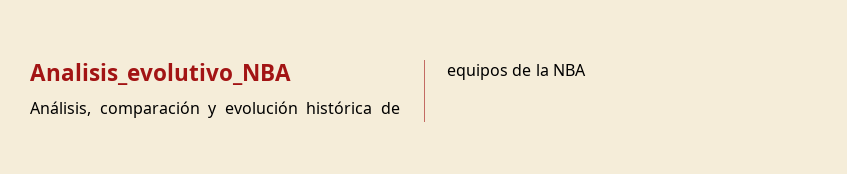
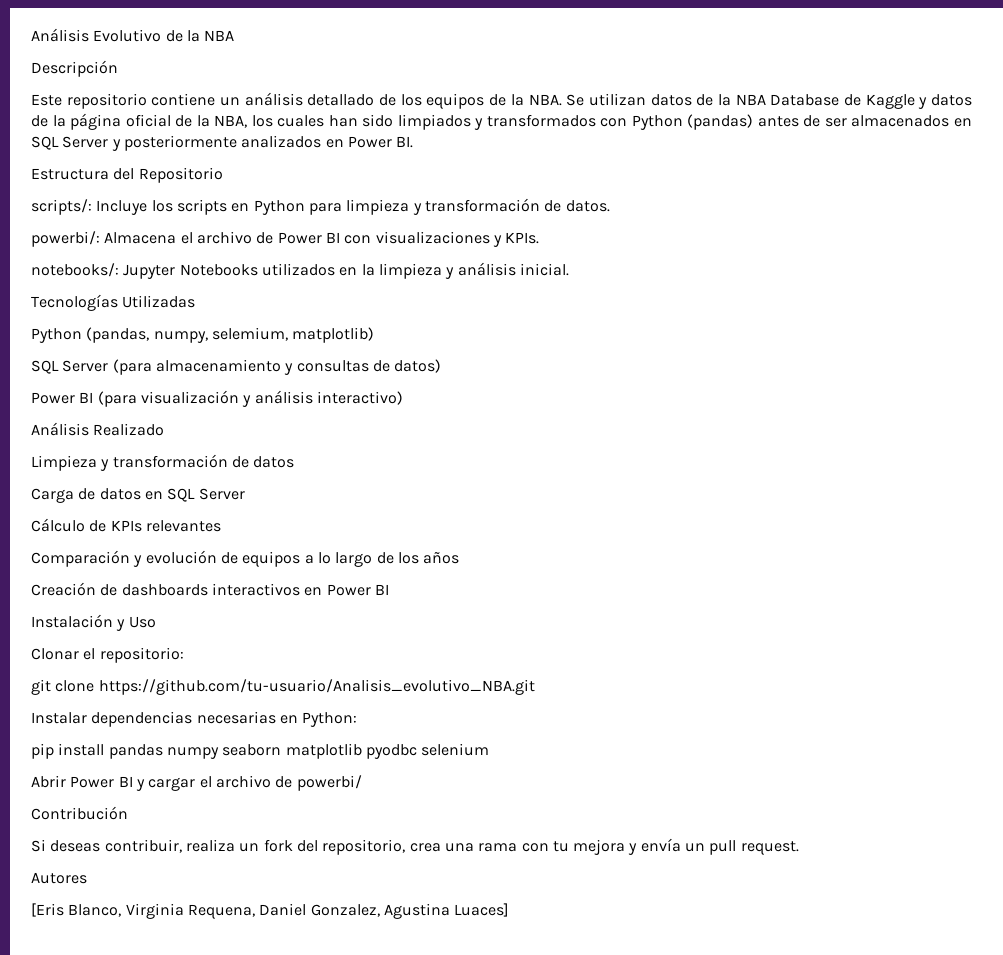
- Analisis_evolutivo_NBA
- Análisis, comparación y evolución histórica de equipos de la NBA
+ Análisis Evolutivo de la NBA
+ Descripción
+ Este repositorio contiene un análisis detallado de los equipos de la NBA. Se utilizan datos de la NBA Database de Kaggle y datos de la página oficial de la NBA, los cuales han sido limpiados y transformados con Python (pandas) antes de ser almacenados en SQL Server y posteriormente analizados en Power BI.
+ Estructura del Repositorio
+ scripts/: Incluye los scripts en Python para limpieza y transformación de datos.
+ powerbi/: Almacena el archivo de Power BI con visualizaciones y KPIs.
+ notebooks/: Jupyter Notebooks utilizados en la limpieza y análisis inicial.
+ Tecnologías Utilizadas
+ Python (pandas, numpy, selemium, matplotlib)
+ SQL Server (para almacenamiento y consultas de datos)
+ Power BI (para visualización y análisis interactivo)
+ Análisis Realizado
+ Limpieza y transformación de datos
+ Carga de datos en SQL Server
+ Cálculo de KPIs relevantes
+ Comparación y evolución de equipos a lo largo de los años
+ Creación de dashboards interactivos en Power BI
+ Instalación y Uso
+ Clonar el repositorio:
+ git clone https://github.com/tu-usuario/Analisis_evolutivo_NBA.git
+ Instalar dependencias necesarias en Python:
+ pip install pandas numpy seaborn matplotlib pyodbc selenium
+ Abrir Power BI y cargar el archivo de powerbi/
+ Contribución
+ Si deseas contribuir, realiza un fork del repositorio, crea una rama con tu mejora y envía un pull request.
+ Autores
+ [Eris Blanco, Virginia Requena, Daniel Gonzalez, Agustina Luaces]

